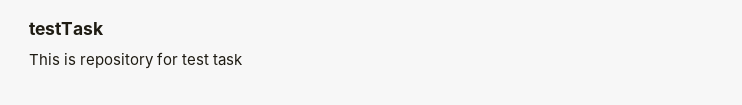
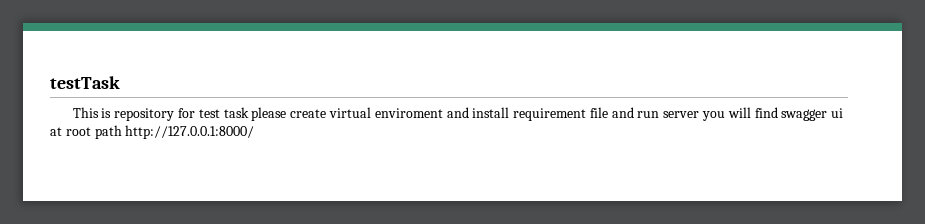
- This is repository for test task
+ This is repository for test task please create virtual enviroment and install requirement file and run server you will find swagger ui at root path http://127.0.0.1:8000/

